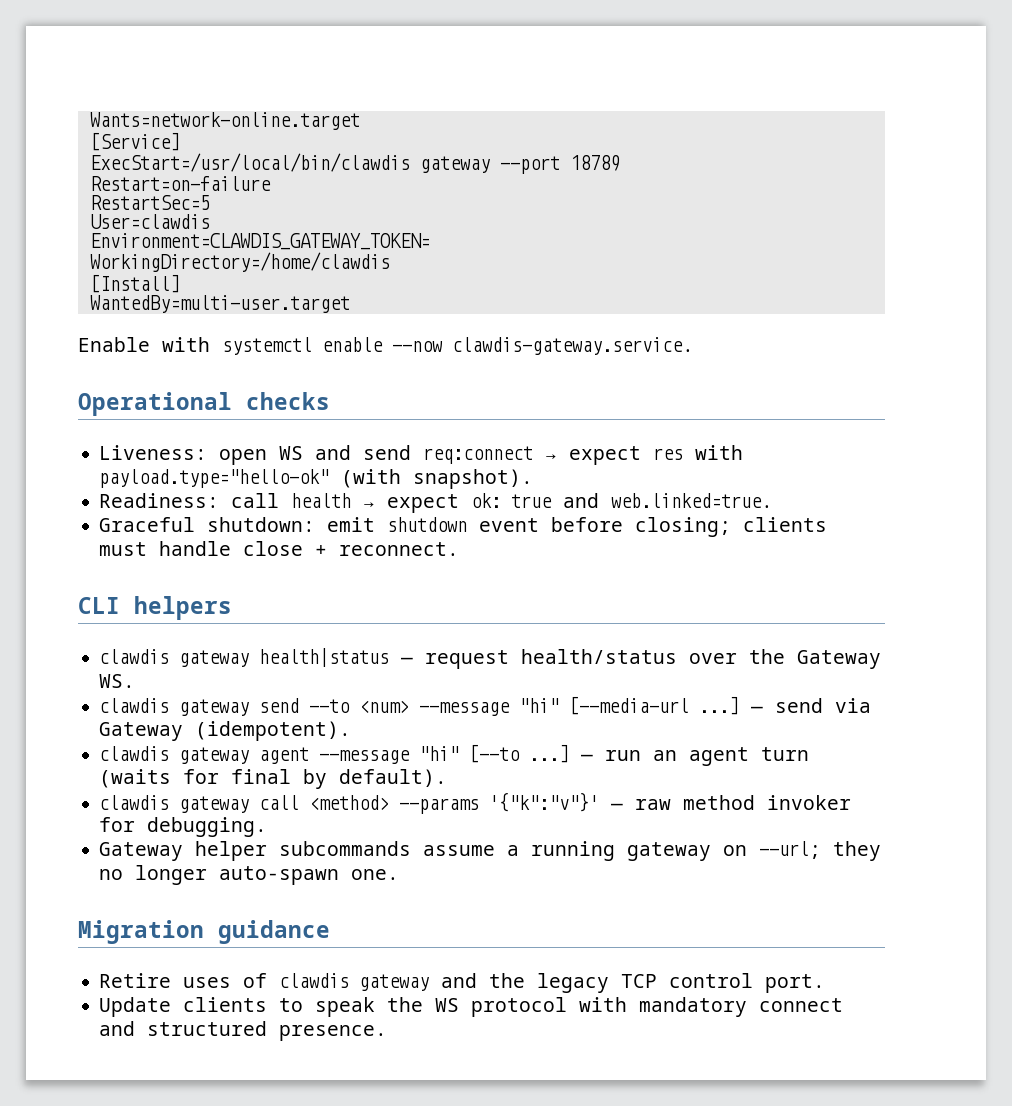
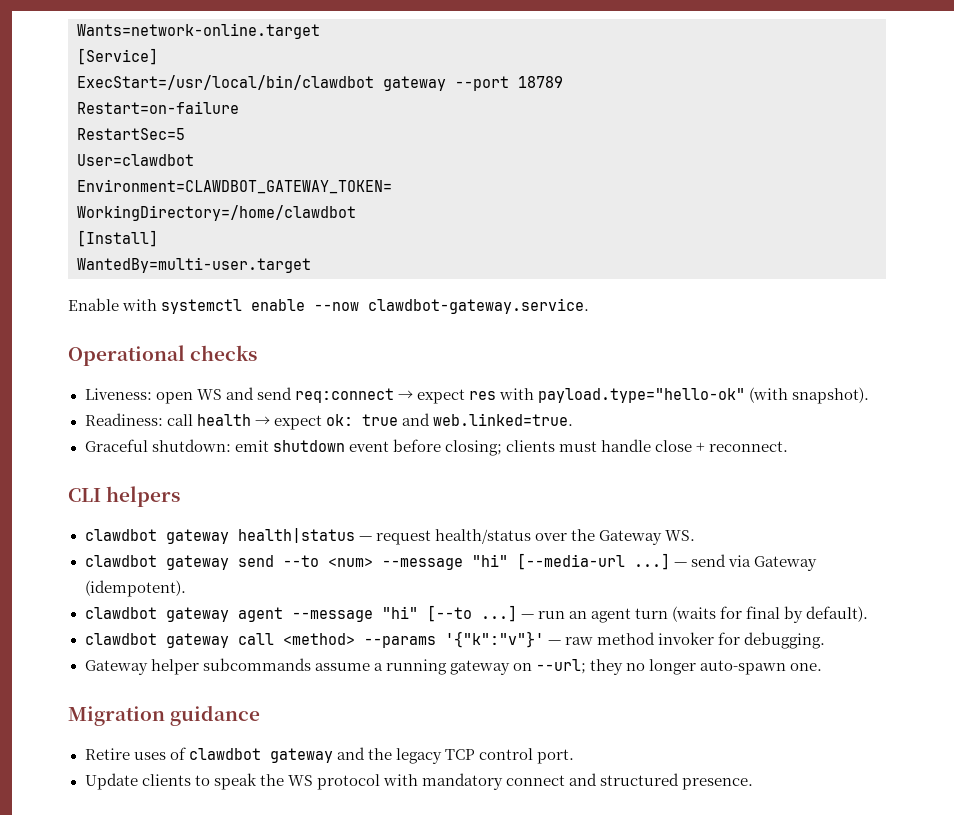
- ExecStart=/usr/local/bin/clawdis gateway --port 18789
+ ExecStart=/usr/local/bin/clawdbot gateway --port 18789
- User=clawdis
- Environment=CLAWDIS_GATEWAY_TOKEN=
- WorkingDirectory=/home/clawdis
+ User=clawdbot
+ Environment=CLAWDBOT_GATEWAY_TOKEN=
+ WorkingDirectory=/home/clawdbot
- Enable with systemctl enable --now clawdis-gateway.service.
+ Enable with systemctl enable --now clawdbot-gateway.service.
- clawdis gateway health|status — request health/status over the Gateway WS.
+ clawdbot gateway health|status — request health/status over the Gateway WS.
- clawdis gateway send --to <num> --message "hi" [--media-url ...]
+ clawdbot gateway send --to <num> --message "hi" [--media-url ...]
- clawdis gateway agent --message "hi" [--to ...]
+ clawdbot gateway agent --message "hi" [--to ...]
- clawdis gateway call <method> --params '{"k":"v"}' — raw method invoker for debugging.
+ clawdbot gateway call <method> --params '{"k":"v"}' — raw method invoker for debugging.
- Retire uses of clawdis gateway and the legacy TCP control port.
+ Retire uses of clawdbot gateway and the legacy TCP control port.

